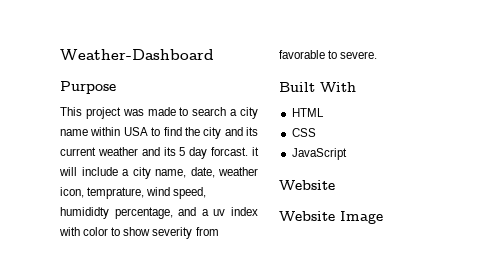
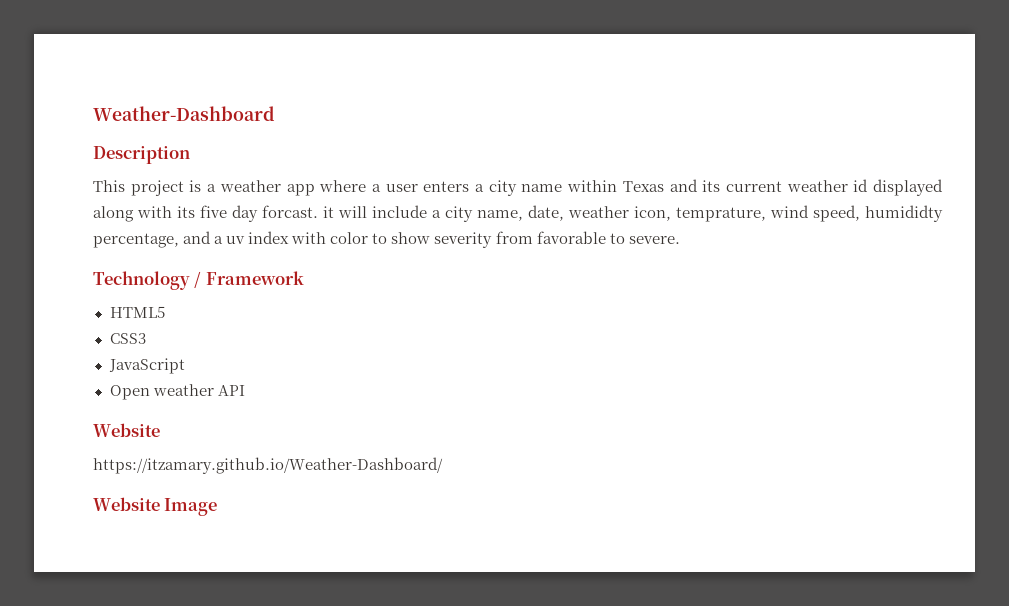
- Purpose
+ Description
- This project was made to search a city name within USA to find the city and its current weather and its 5 day forcast. it will include a city name, date, weather icon, temprature, wind speed, humididty percentage, and a uv index with color to show severity from favorable to severe.
+ This project is a weather app where a user enters a city name within Texas and its current weather id displayed along with its five day forcast. it will include a city name, date, weather icon, temprature, wind speed, humididty percentage, and a uv index with color to show severity from favorable to severe.
- Built With
- HTML
- CSS
+ Technology / Framework
+ HTML5
+ CSS3
  JavaScript
+ Open weather API
  Website
+ https://itzamary.github.io/Weather-Dashboard/

